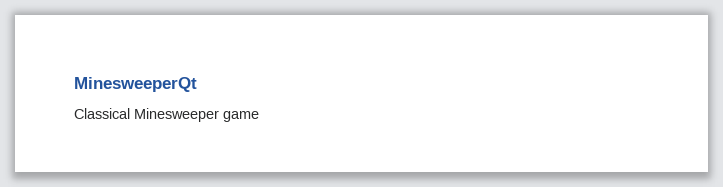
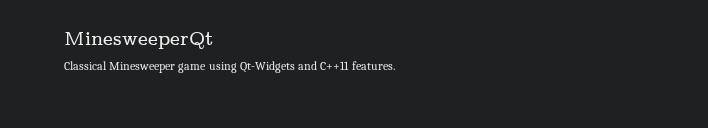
- Classical Minesweeper game
+ Classical Minesweeper game using Qt-Widgets and C++11 features.

